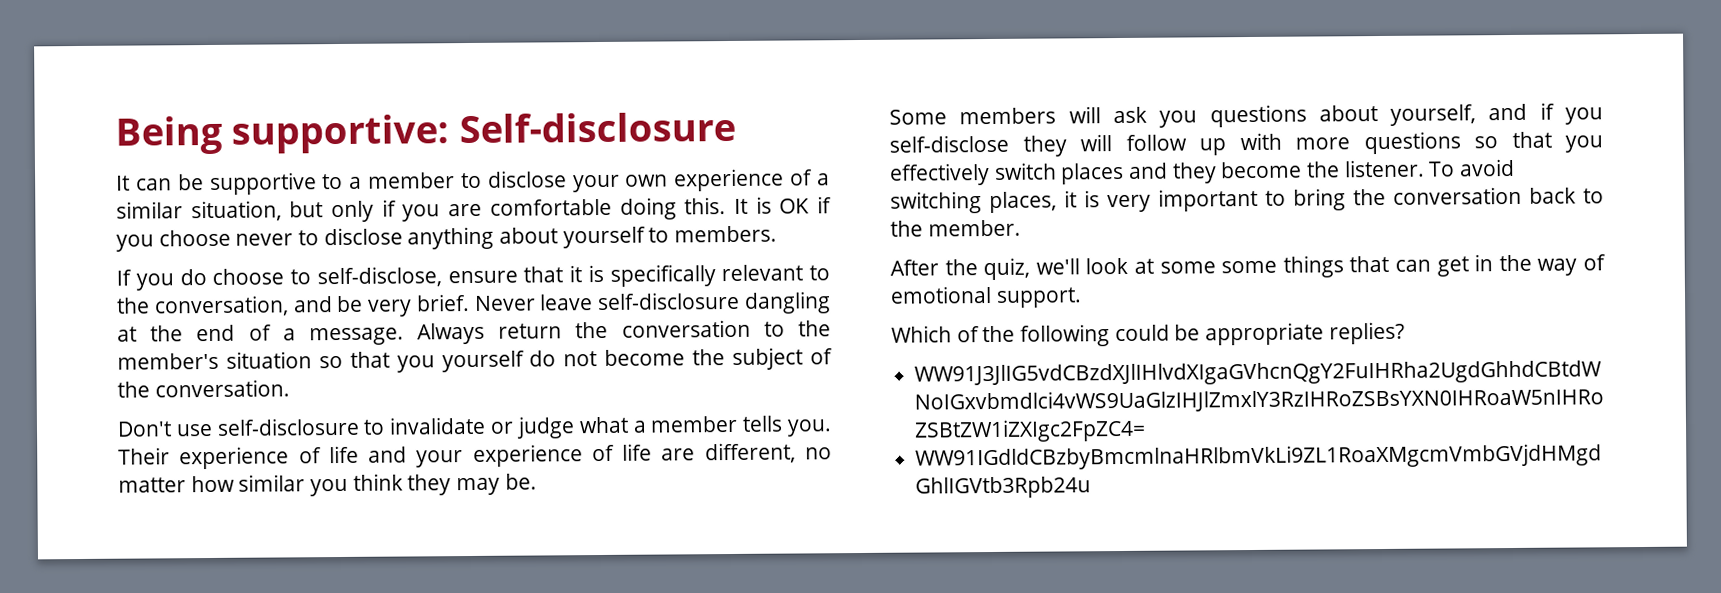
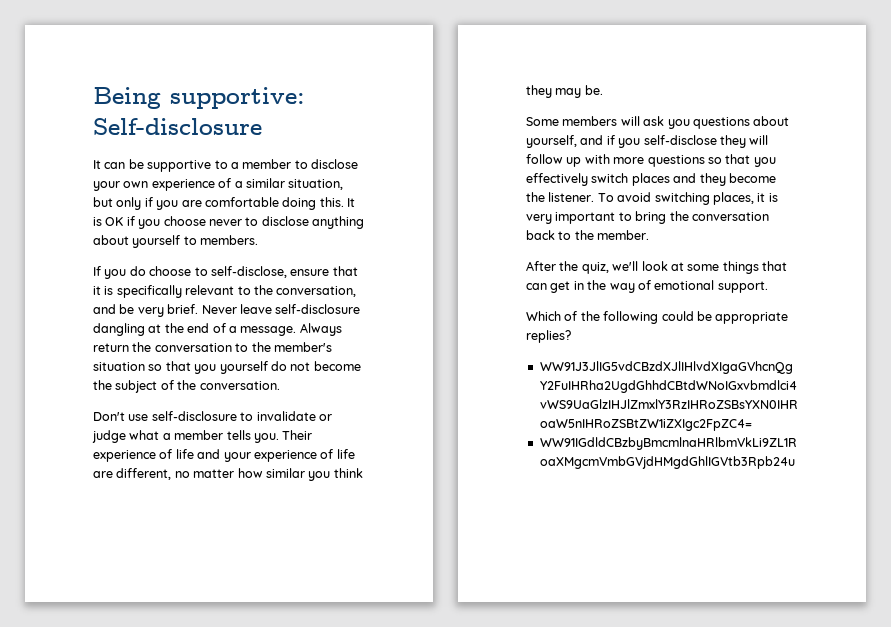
- After the quiz, we'll look at some some things that can get in the way of emotional support.
+ After the quiz, we'll look at some things that can get in the way of emotional support.

